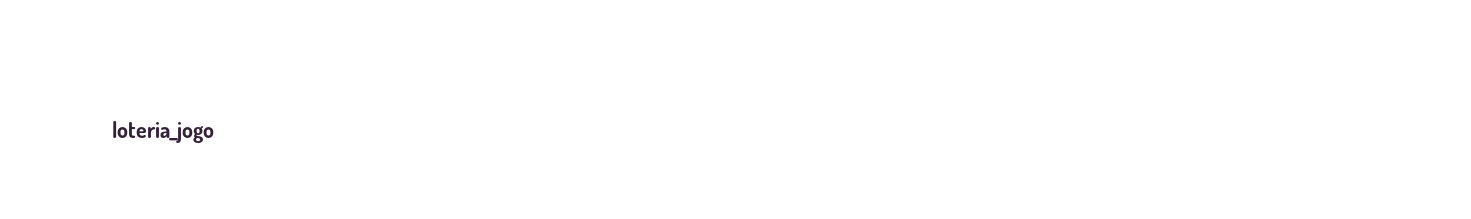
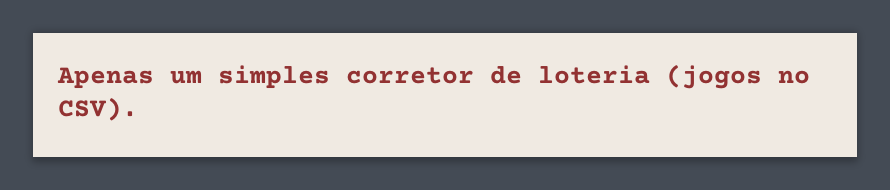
- loteria_jogo
+ Apenas um simples corretor de loteria (jogos no CSV).

